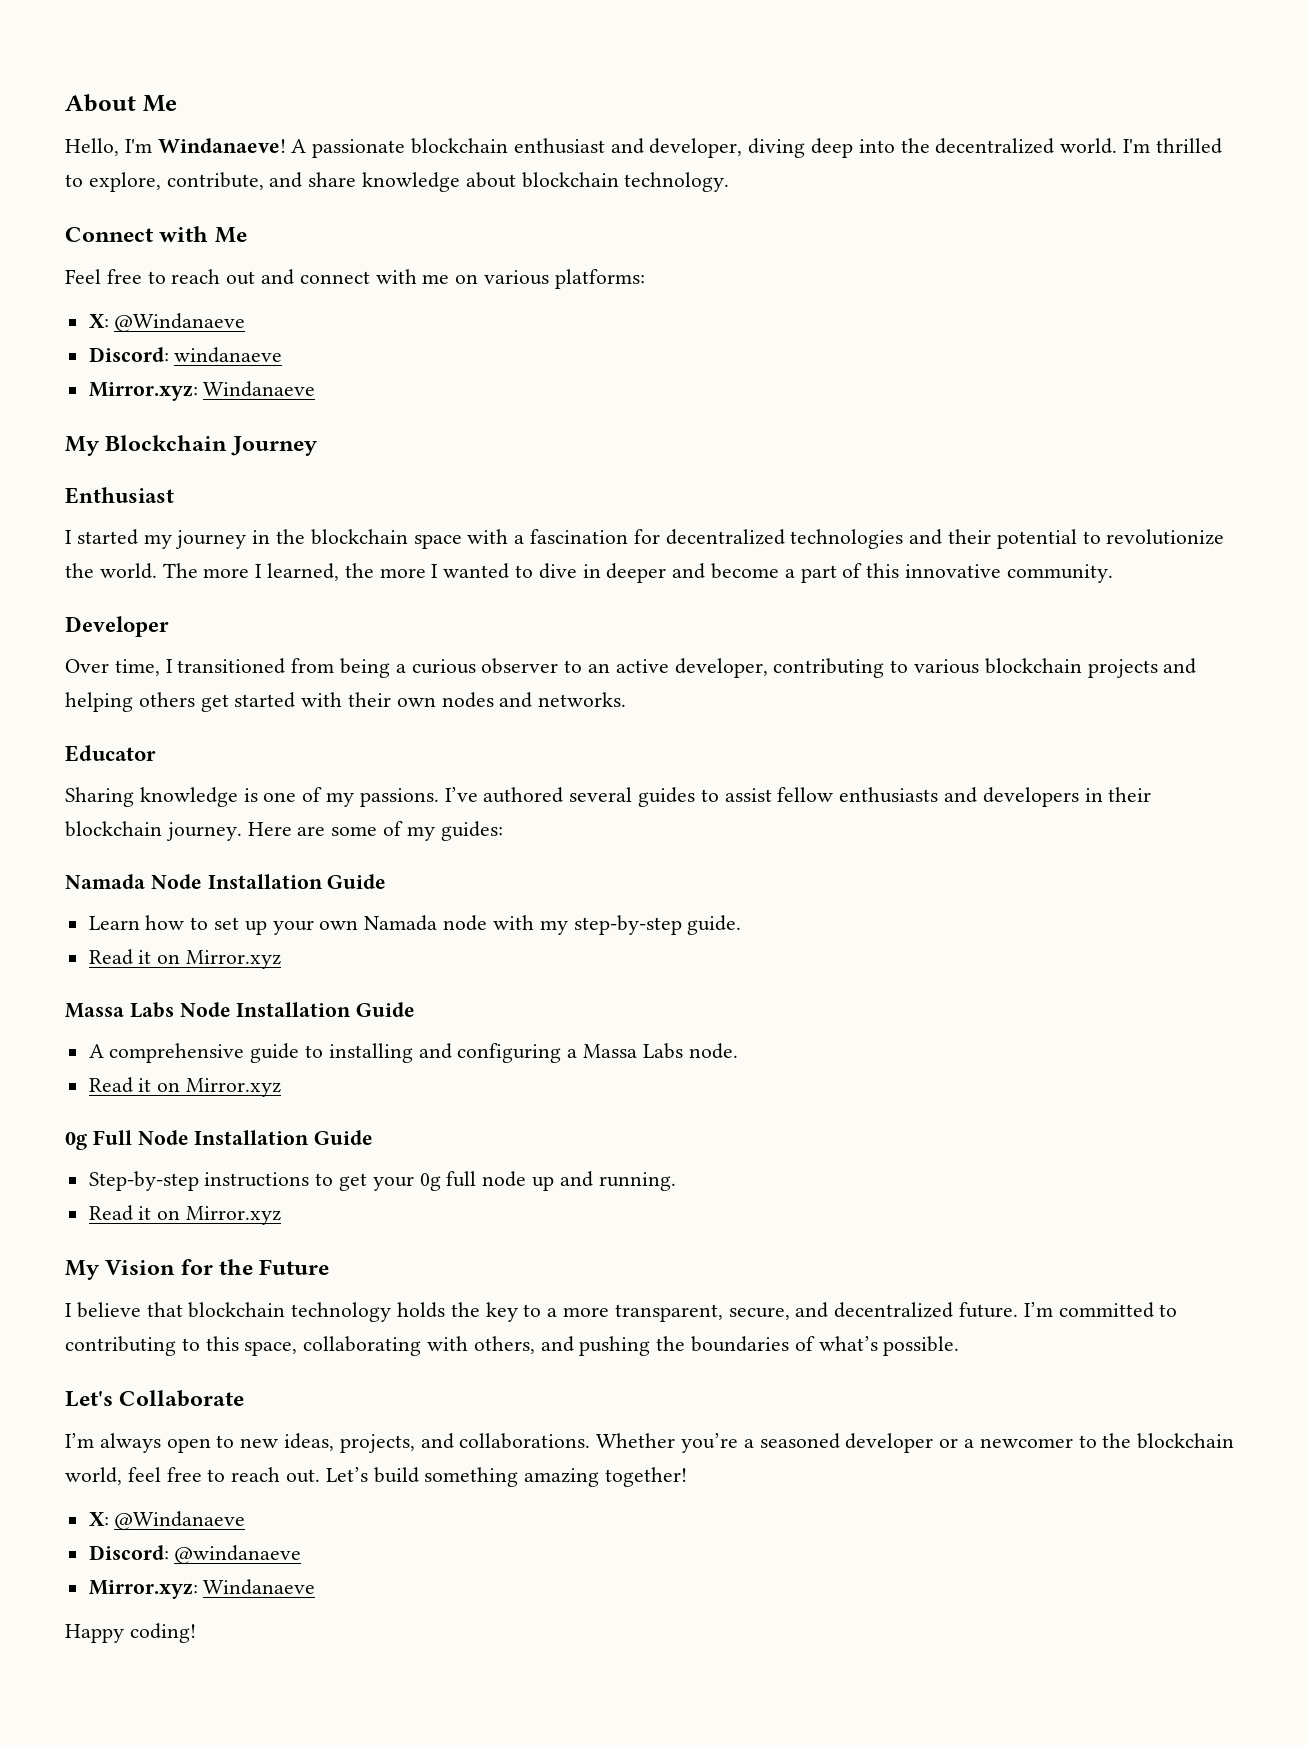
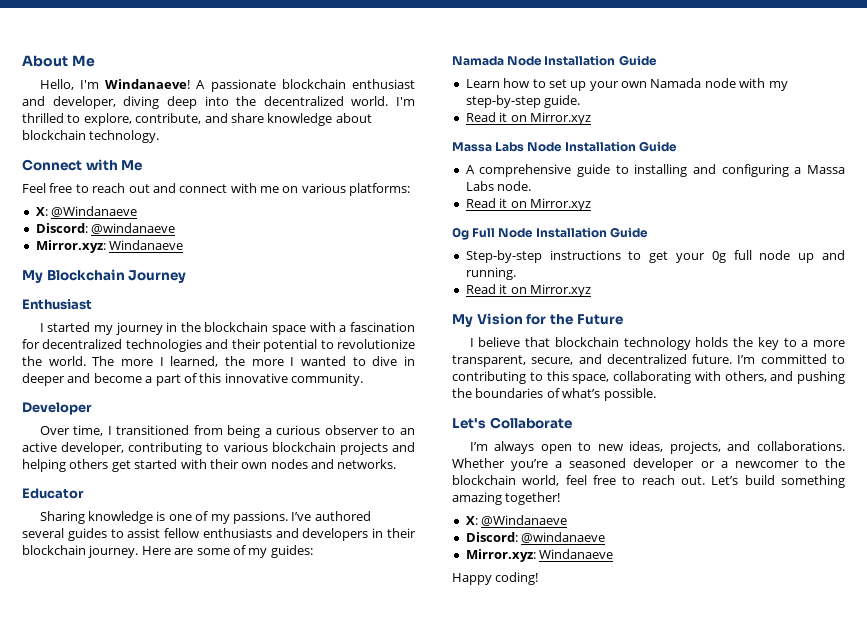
  Feel free to reach out and connect with me on various platforms:
  X: @Windanaeve
- Discord: windanaeve
+ Discord: @windanaeve

